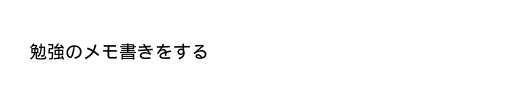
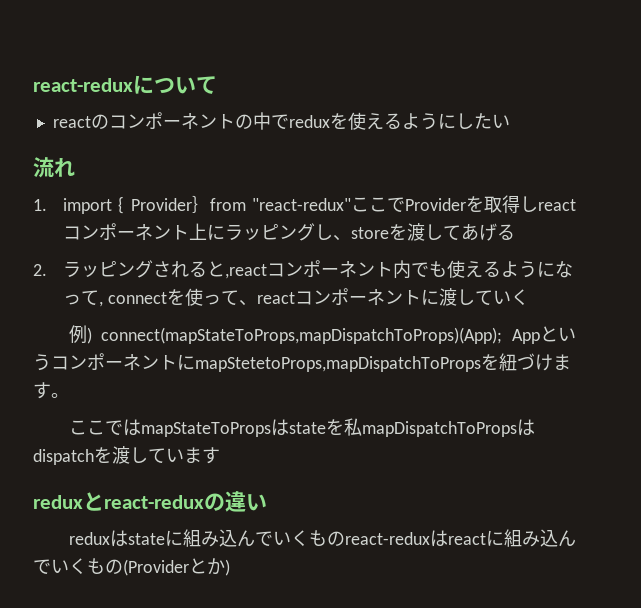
- 勉強のメモ書きをする
+ react-reduxについて
+ reactのコンポーネントの中でreduxを使えるようにしたい
+ 流れ
+ 1. import { Provider｝from "react-redux"ここでProviderを取得しreactコンポーネント上にラッピングし、storeを渡してあげる
+ 2.ラッピングされると,reactコンポーネント内でも使えるようになって, connectを使って、reactコンポーネントに渡していく
+ 例) connect(mapStateToProps,mapDispatchToProps)(App); AppというコンポーネントにmapStetetoProps,mapDispatchToPropsを紐づけます。
+ ここではmapStateToPropsはstateを私mapDispatchToPropsはdispatchを渡しています
+ reduxとreact-reduxの違い
+ reduxはstateに組み込んでいくものreact-reduxはreactに組み込んでいくもの(Providerとか)

